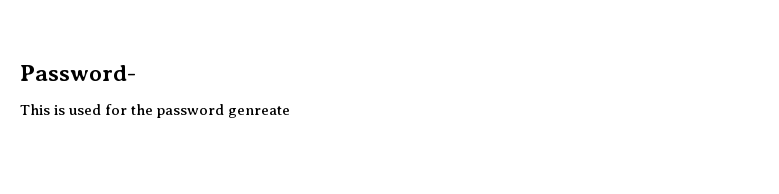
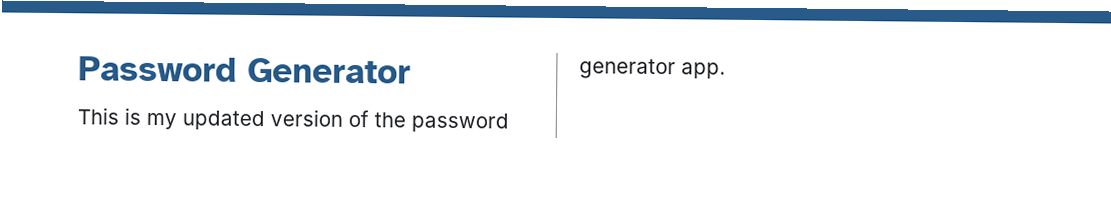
- Password-
+ Password Generator
- This is used for the password genreate
+ This is my updated version of the password generator app.

